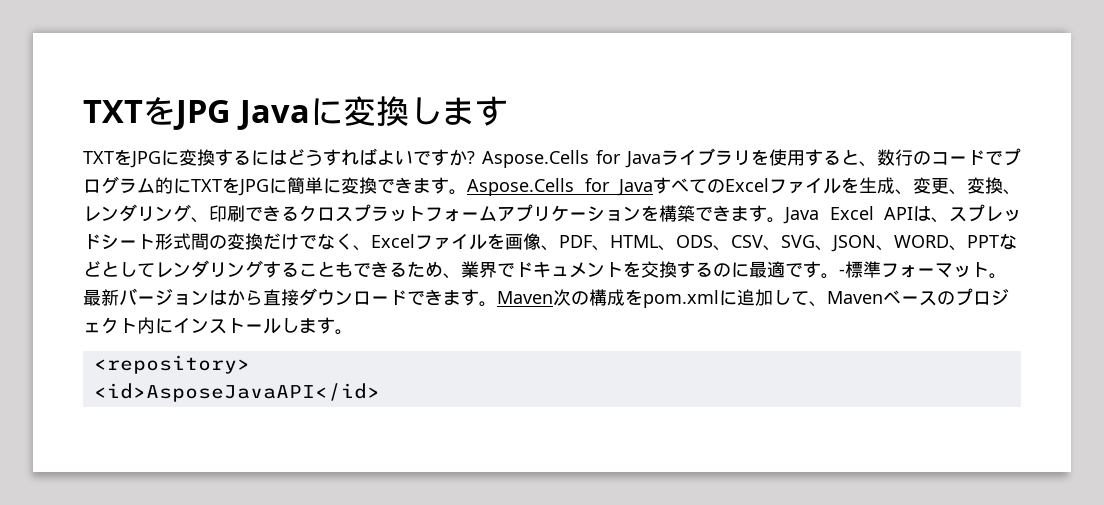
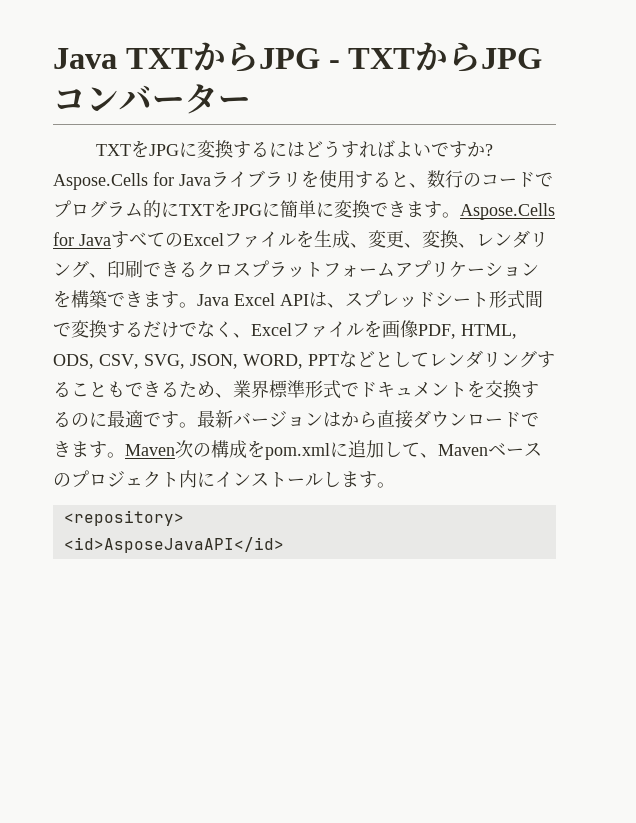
- TXTをJPG Javaに変換します
+ Java TXTからJPG - TXTからJPGコンバーター
- Java Excel APIは、スプレッドシート形式間の変換だけでなく、Excelファイルを画像、PDF、HTML、ODS、CSV、SVG、JSON、WORD、PPTなどとしてレンダリングすることもできるため、業界でドキュメントを交換するのに最適です。
+ Java Excel APIは、スプレッドシート形式間で変換するだけでなく、Excelファイルを画像PDF, HTML, ODS, CSV, SVG, JSON, WORD, PPTなどとしてレンダリングすることもできるため、業界標準形式でドキュメントを交換するのに最適です。
- -標準フォーマット。

